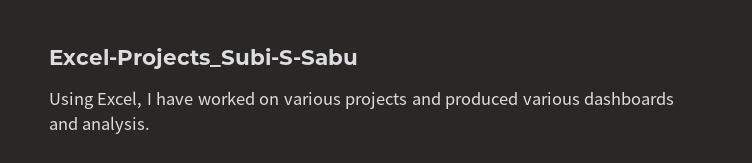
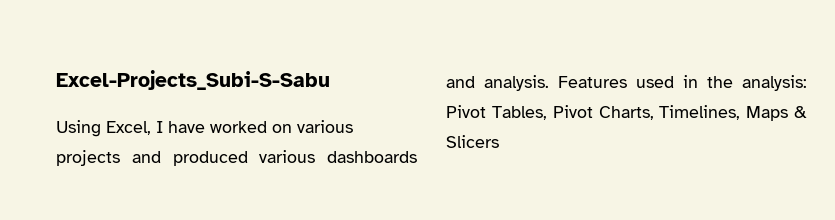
+ Features used in the analysis: Pivot Tables, Pivot Charts, Timelines, Maps & Slicers

